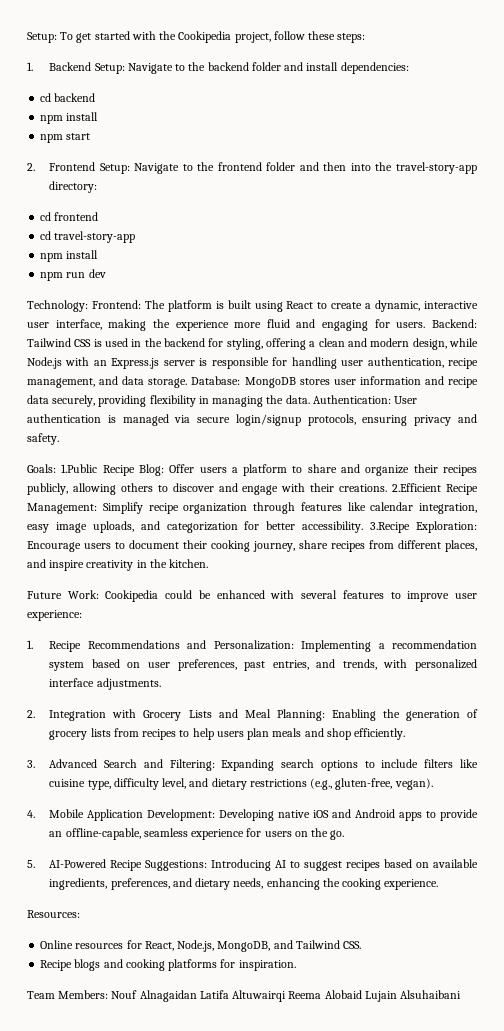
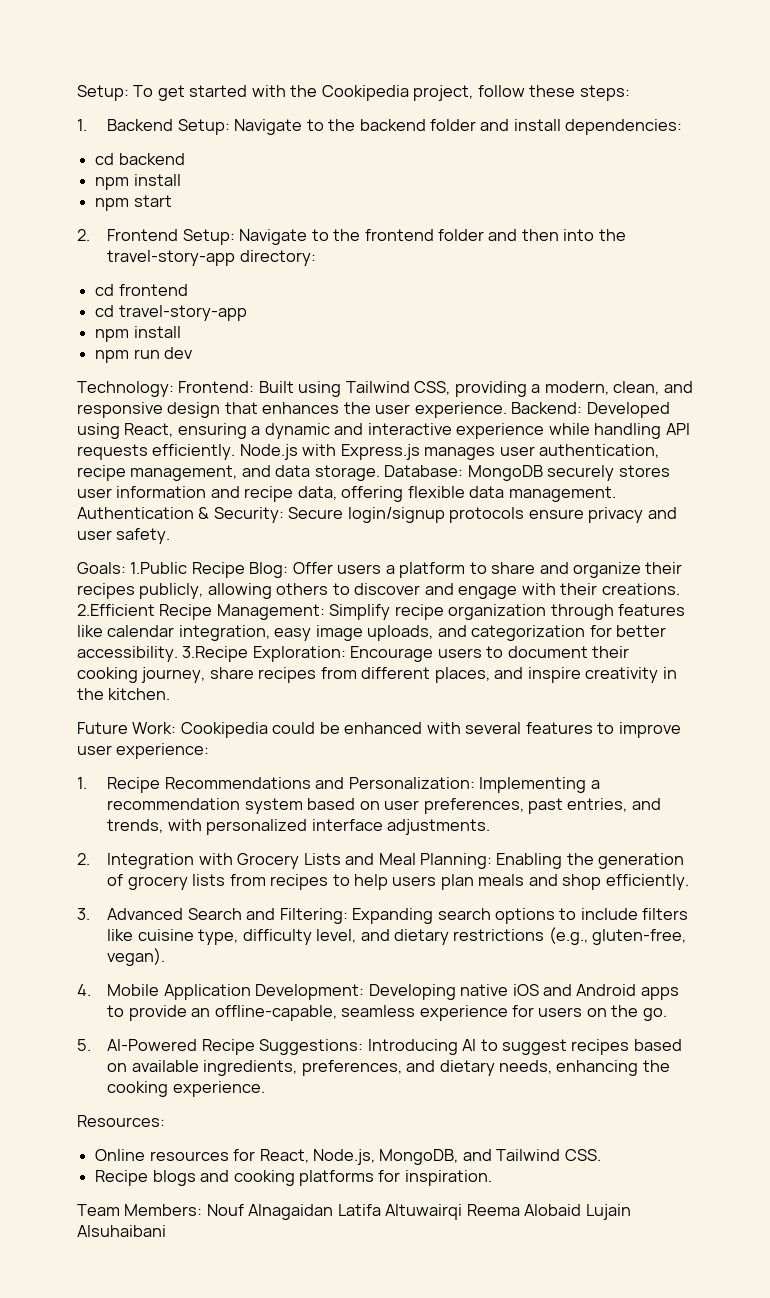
- Technology: Frontend: The platform is built using React to create a dynamic, interactive user interface, making the experience more fluid and engaging for users. Backend: Tailwind CSS is used in the backend for styling, offering a clean and modern design, while Node.js with an Express.js server is responsible for handling user authentication, recipe management, and data storage.
+ Technology: Frontend: Built using Tailwind CSS, providing a modern, clean, and responsive design that enhances the user experience. Backend: Developed using React, ensuring a dynamic and interactive experience while handling API requests efficiently. Node.js with Express.js manages user authentication, recipe management, and data storage.
- Database: MongoDB stores user information and recipe data securely, providing flexibility in managing the data. Authentication: User authentication is managed via secure login/signup protocols, ensuring privacy and safety.
+ Database: MongoDB securely stores user information and recipe data, offering flexible data management. Authentication & Security: Secure login/signup protocols ensure privacy and user safety.

